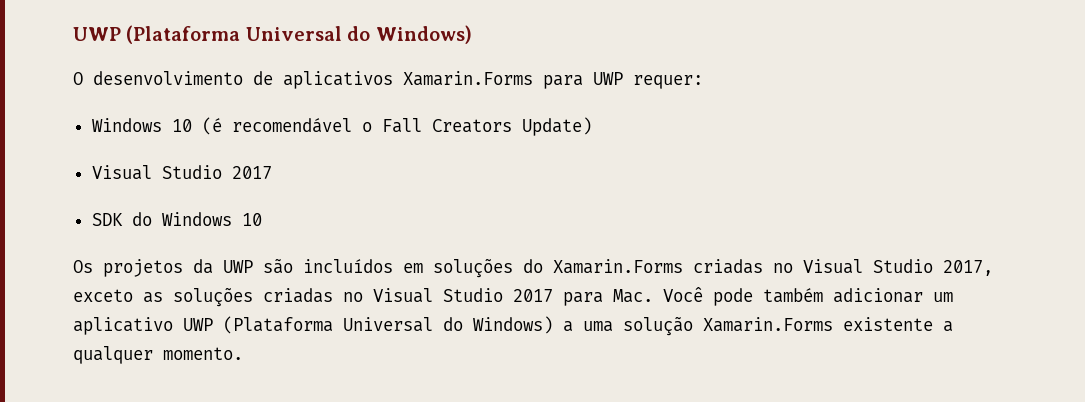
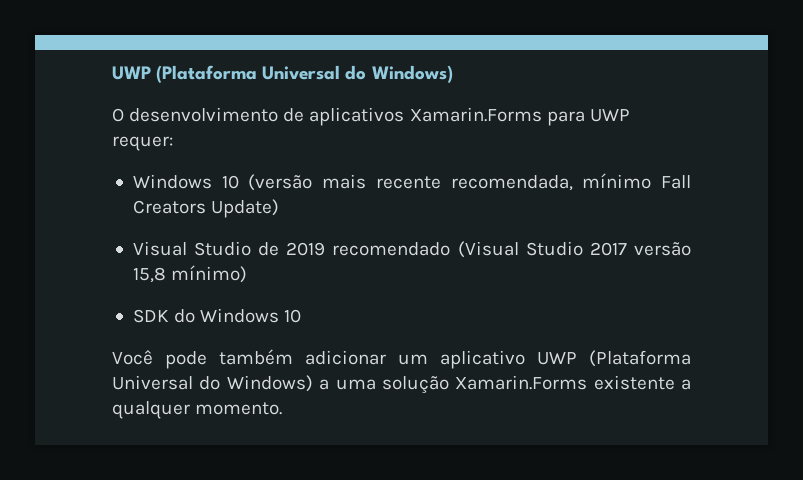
- Windows 10 (é recomendável o Fall Creators Update)
- Visual Studio 2017
+ Windows 10 (versão mais recente recomendada, mínimo Fall Creators Update)
+ Visual Studio de 2019 recomendado (Visual Studio 2017 versão 15,8 mínimo)
  SDK do Windows 10
- Os projetos da UWP são incluídos em soluções do Xamarin.Forms criadas no Visual Studio 2017, exceto as soluções criadas no Visual Studio 2017 para Mac. Você pode também adicionar um aplicativo UWP (Plataforma Universal do Windows) a uma solução Xamarin.Forms existente a qualquer momento.
+ Você pode também adicionar um aplicativo UWP (Plataforma Universal do Windows) a uma solução Xamarin.Forms existente a qualquer momento.

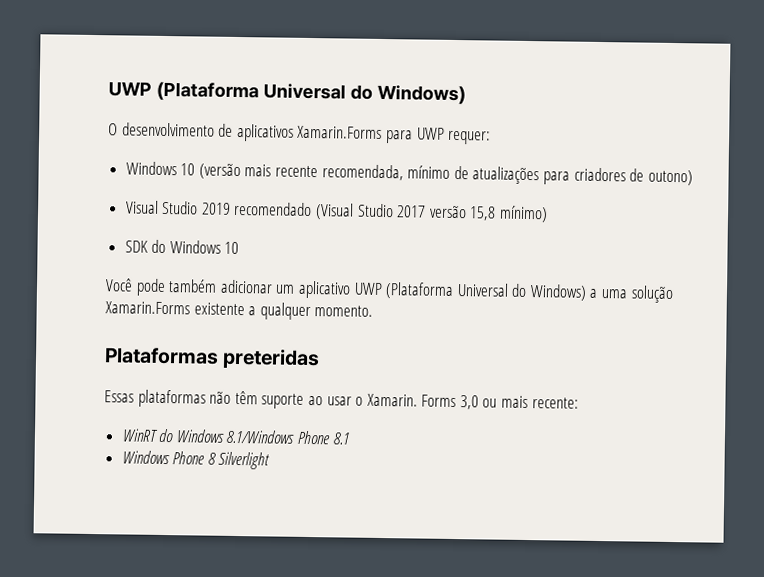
- Windows 10 (versão mais recente recomendada, mínimo Fall Creators Update)
+ Windows 10 (versão mais recente recomendada, mínimo de atualizações para criadores de outono)
- Visual Studio de 2019 recomendado (Visual Studio 2017 versão 15,8 mínimo)
+ Visual Studio 2019 recomendado (Visual Studio 2017 versão 15,8 mínimo)
+ Plataformas preteridas
+ Essas plataformas não têm suporte ao usar o Xamarin. Forms 3,0 ou mais recente:
+ WinRT do Windows 8.1/Windows Phone 8.1
+ Windows Phone 8 Silverlight

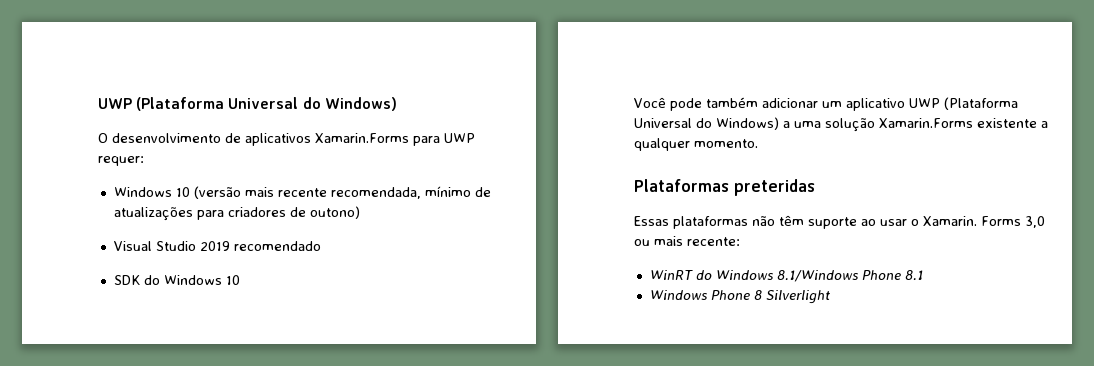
- Visual Studio 2019 recomendado (Visual Studio 2017 versão 15,8 mínimo)
+ Visual Studio 2019 recomendado

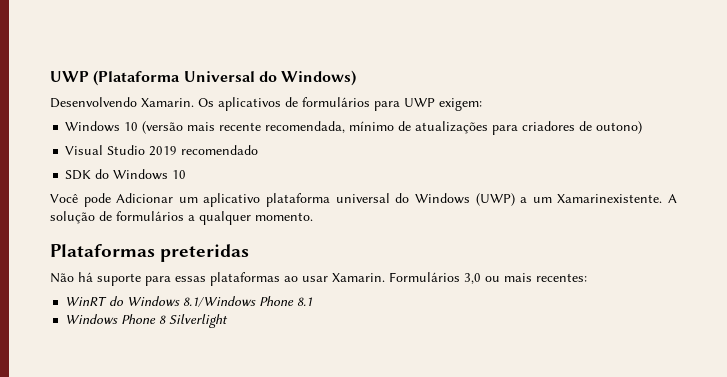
- O desenvolvimento de aplicativos Xamarin.Forms para UWP requer:
+ Desenvolvendo Xamarin. Os aplicativos de formulários para UWP exigem:
- Você pode também adicionar um aplicativo UWP (Plataforma Universal do Windows) a uma solução Xamarin.Forms existente a qualquer momento.
+ Você pode Adicionar um aplicativo plataforma universal do Windows (UWP) a um Xamarinexistente. A solução de formulários a qualquer momento.
- Essas plataformas não têm suporte ao usar o Xamarin. Forms 3,0 ou mais recente:
+ Não há suporte para essas plataformas ao usar Xamarin. Formulários 3,0 ou mais recentes:

